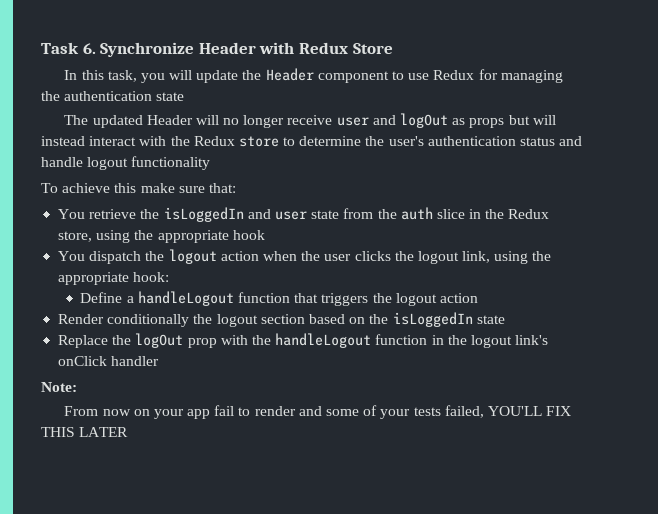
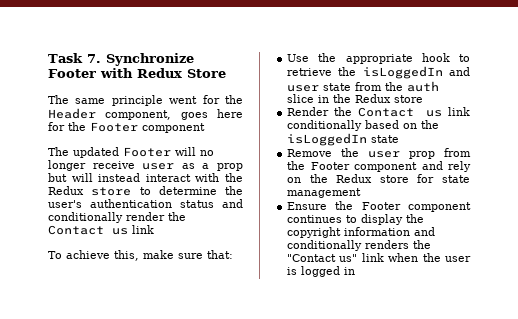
- Task 6. Synchronize Header with Redux Store
+ Task 7. Synchronize Footer with Redux Store
- In this task, you will update the Header component to use Redux for managing the authentication state
+ The same principle went for the Header component, goes here for the Footer component
- The updated Header will no longer receive user and logOut as props but will instead interact with the Redux store to determine the user's authentication status and handle logout functionality
+ The updated Footer will no longer receive user as a prop but will instead interact with the Redux store to determine the user's authentication status and conditionally render the Contact us link
- To achieve this make sure that:
+ To achieve this, make sure that:
- You retrieve the isLoggedIn and user state from the auth slice in the Redux store, using the appropriate hook
- You dispatch the logout action when the user clicks the logout link, using the appropriate hook:
- Define a handleLogout function that triggers the logout action
- Render conditionally the logout section based on the isLoggedIn state
+ Use the appropriate hook to retrieve the isLoggedIn and user state from the auth slice in the Redux store
+ Render the Contact us link conditionally based on the isLoggedIn state
- Replace the logOut prop with the handleLogout function in the logout link's onClick handler
- Note:
- From now on your app fail to render and some of your tests failed, YOU'LL FIX THIS LATER
+ Remove the user prop from the Footer component and rely on the Redux store for state management
+ Ensure the Footer component continues to display the copyright information and conditionally renders the "Contact us" link when the user is logged in

